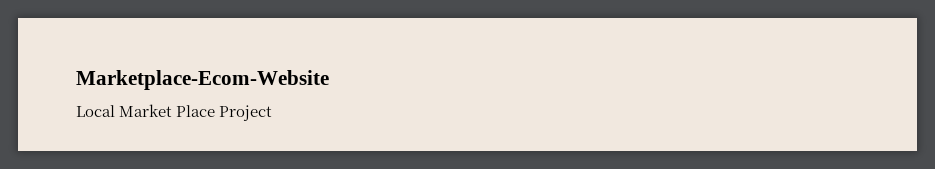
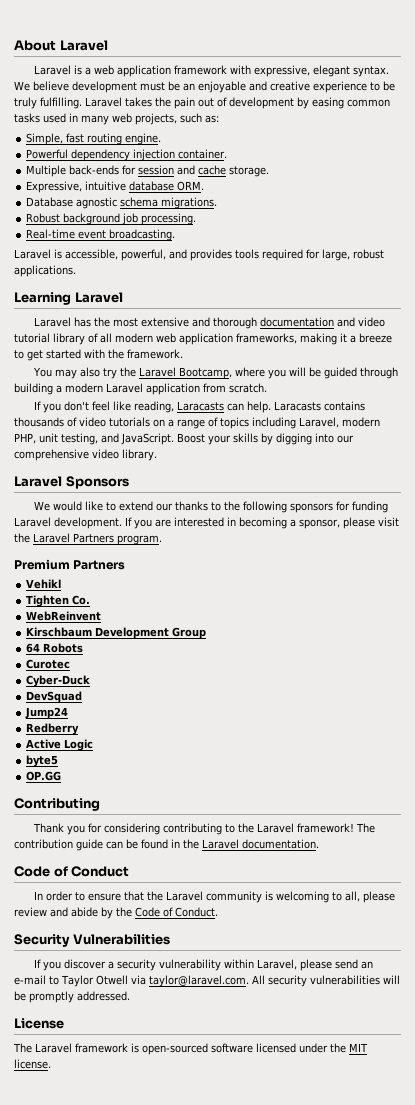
- Marketplace-Ecom-Website
- Local Market Place Project
+ About Laravel
+ Laravel is a web application framework with expressive, elegant syntax. We believe development must be an enjoyable and creative experience to be truly fulfilling. Laravel takes the pain out of development by easing common tasks used in many web projects, such as:
+ Simple, fast routing engine.
+ Powerful dependency injection container.
+ Multiple back-ends for session and cache storage.
+ Expressive, intuitive database ORM.
+ Database agnostic schema migrations.
+ Robust background job processing.
+ Real-time event broadcasting.
+ Laravel is accessible, powerful, and provides tools required for large, robust applications.
+ Learning Laravel
+ Laravel has the most extensive and thorough documentation and video tutorial library of all modern web application frameworks, making it a breeze to get started with the framework.
+ You may also try the Laravel Bootcamp, where you will be guided through building a modern Laravel application from scratch.
+ If you don't feel like reading, Laracasts can help. Laracasts contains thousands of video tutorials on a range of topics including Laravel, modern PHP, unit testing, and JavaScript. Boost your skills by digging into our comprehensive video library.
+ Laravel Sponsors
+ We would like to extend our thanks to the following sponsors for funding Laravel development. If you are interested in becoming a sponsor, please visit the Laravel Partners program.
+ Premium Partners
+ Vehikl
+ Tighten Co.
+ WebReinvent
+ Kirschbaum Development Group
+ 64 Robots
+ Curotec
+ Cyber-Duck
+ DevSquad
+ Jump24
+ Redberry
+ Active Logic
+ byte5
+ OP.GG
+ Contributing
+ Thank you for considering contributing to the Laravel framework! The contribution guide can be found in the Laravel documentation.
+ Code of Conduct
+ In order to ensure that the Laravel community is welcoming to all, please review and abide by the Code of Conduct.
+ Security Vulnerabilities
+ If you discover a security vulnerability within Laravel, please send an e-mail to Taylor Otwell via taylor@laravel.com. All security vulnerabilities will be promptly addressed.
+ License
+ The Laravel framework is open-sourced software licensed under the MIT license.

